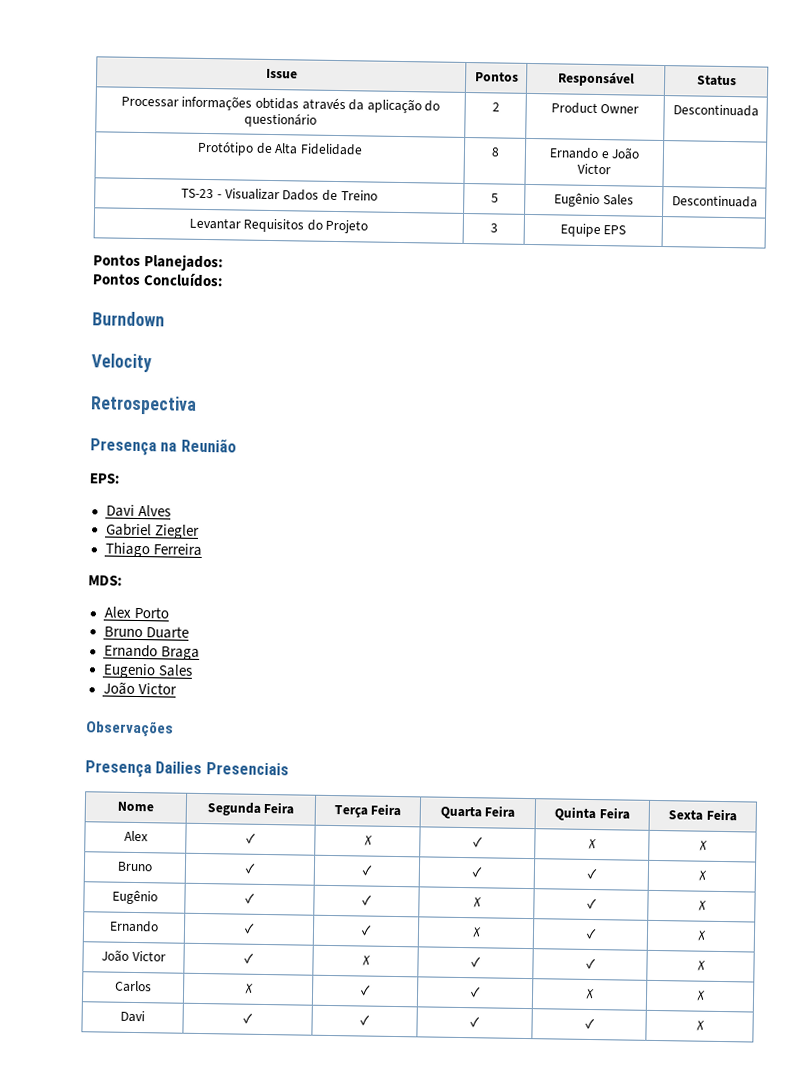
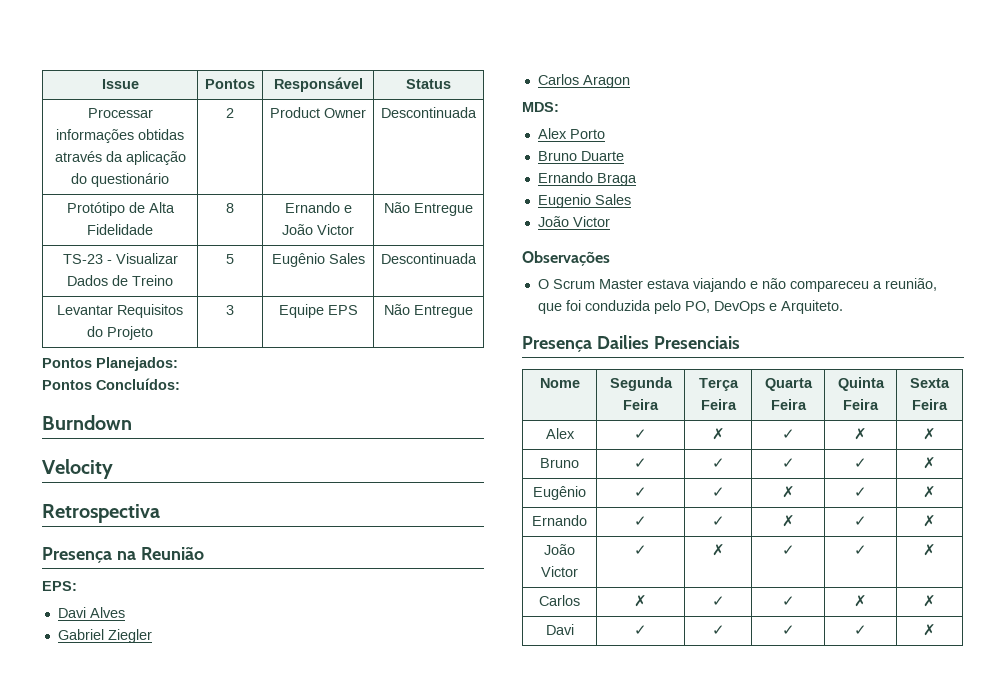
- Protótipo de Alta Fidelidade | 8 | Ernando e João Victor |
+ Protótipo de Alta Fidelidade | 8 | Ernando e João Victor | Não Entregue
- Levantar Requisitos do Projeto | 3 | Equipe EPS |
+ Levantar Requisitos do Projeto | 3 | Equipe EPS | Não Entregue
- Thiago Ferreira
+ Carlos Aragon
+ O Scrum Master estava viajando e não compareceu a reunião, que foi conduzida pelo PO, DevOps e Arquiteto.

